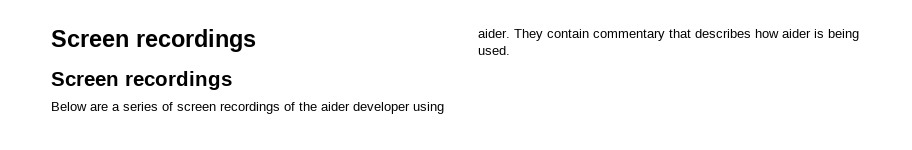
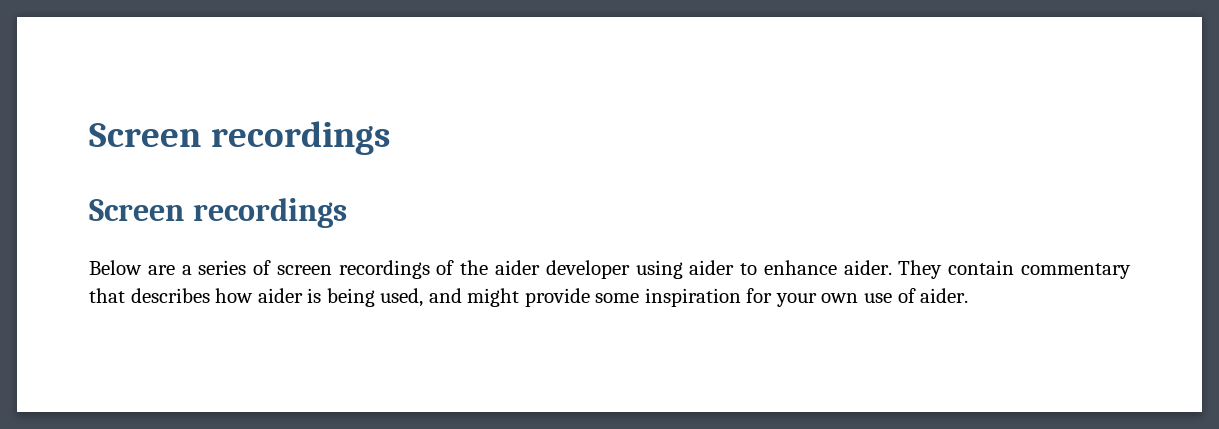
- Below are a series of screen recordings of the aider developer using aider.
+ Below are a series of screen recordings of the aider developer using aider to enhance aider.
- They contain commentary that describes how aider is being used.
+ They contain commentary that describes how aider is being used, and might provide some inspiration for your own use of aider.

